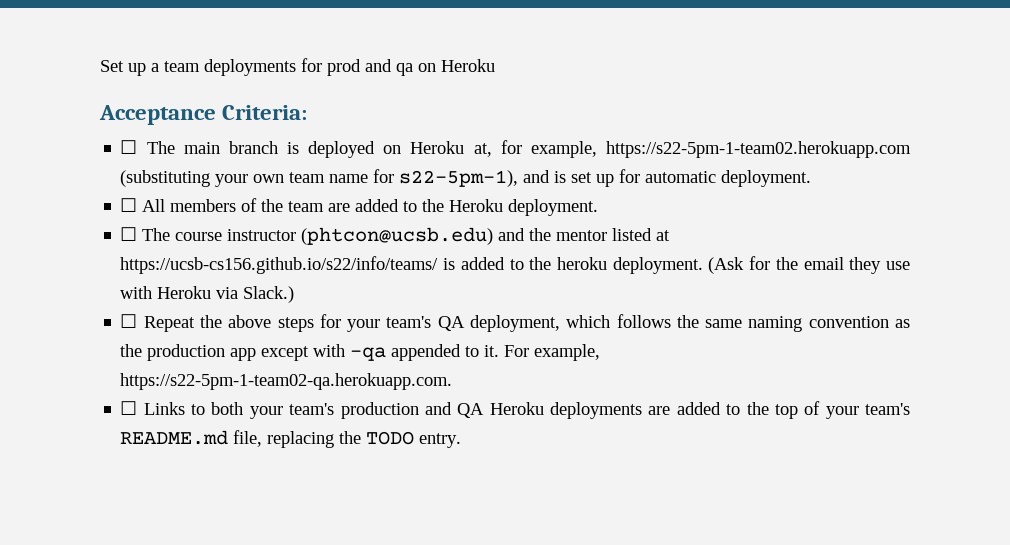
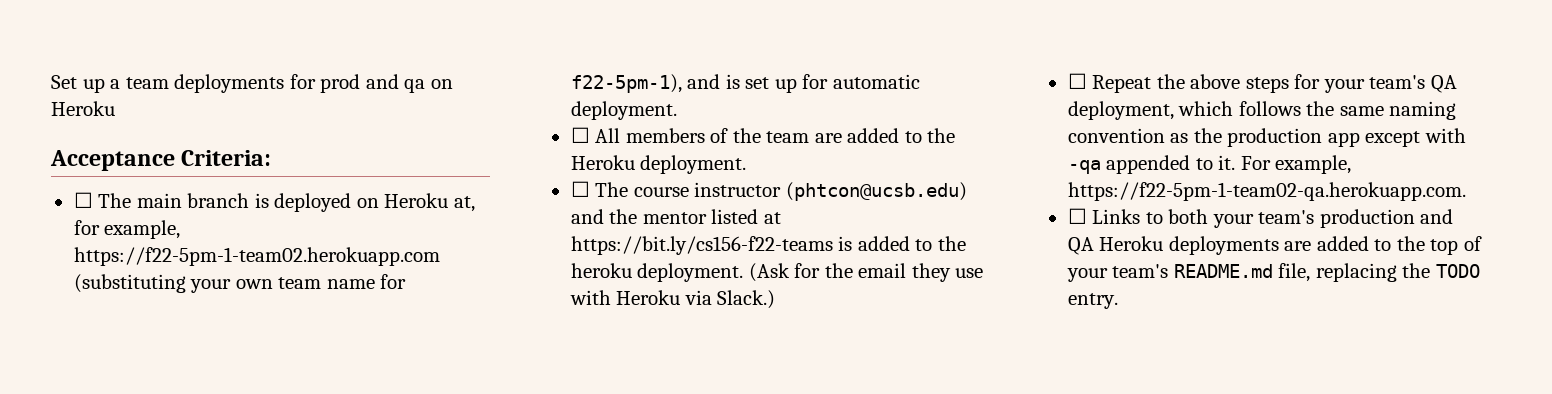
- ☐ The main branch is deployed on Heroku at, for example, https://s22-5pm-1-team02.herokuapp.com (substituting your own team name for s22-5pm-1), and is set up for automatic deployment.
+ ☐ The main branch is deployed on Heroku at, for example, https://f22-5pm-1-team02.herokuapp.com (substituting your own team name for f22-5pm-1), and is set up for automatic deployment.
- ☐ The course instructor (phtcon@ucsb.edu) and the mentor listed at https://ucsb-cs156.github.io/s22/info/teams/ is added to the heroku deployment.
+ ☐ The course instructor (phtcon@ucsb.edu) and the mentor listed at https://bit.ly/cs156-f22-teams is added to the heroku deployment.
- For example, https://s22-5pm-1-team02-qa.herokuapp.com.
+ For example, https://f22-5pm-1-team02-qa.herokuapp.com.

